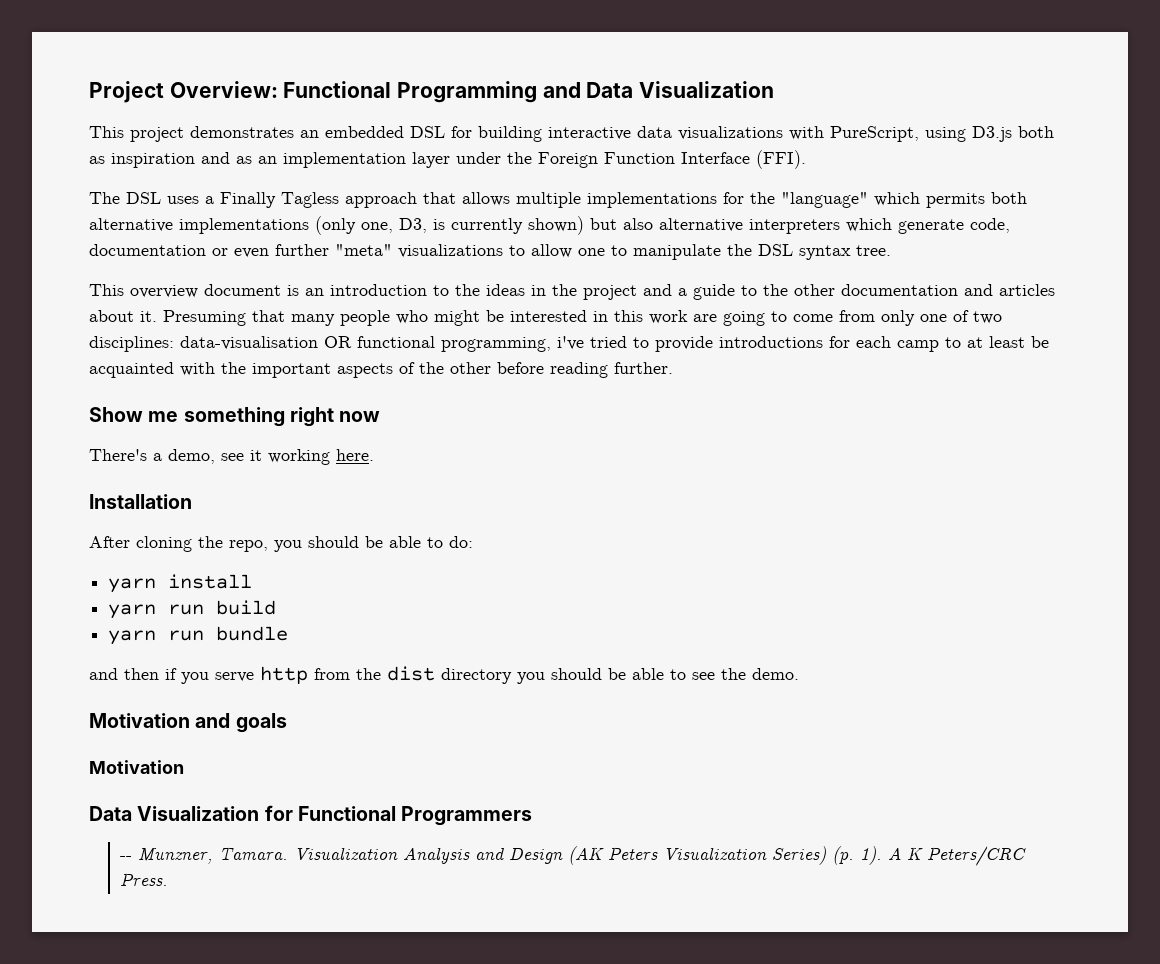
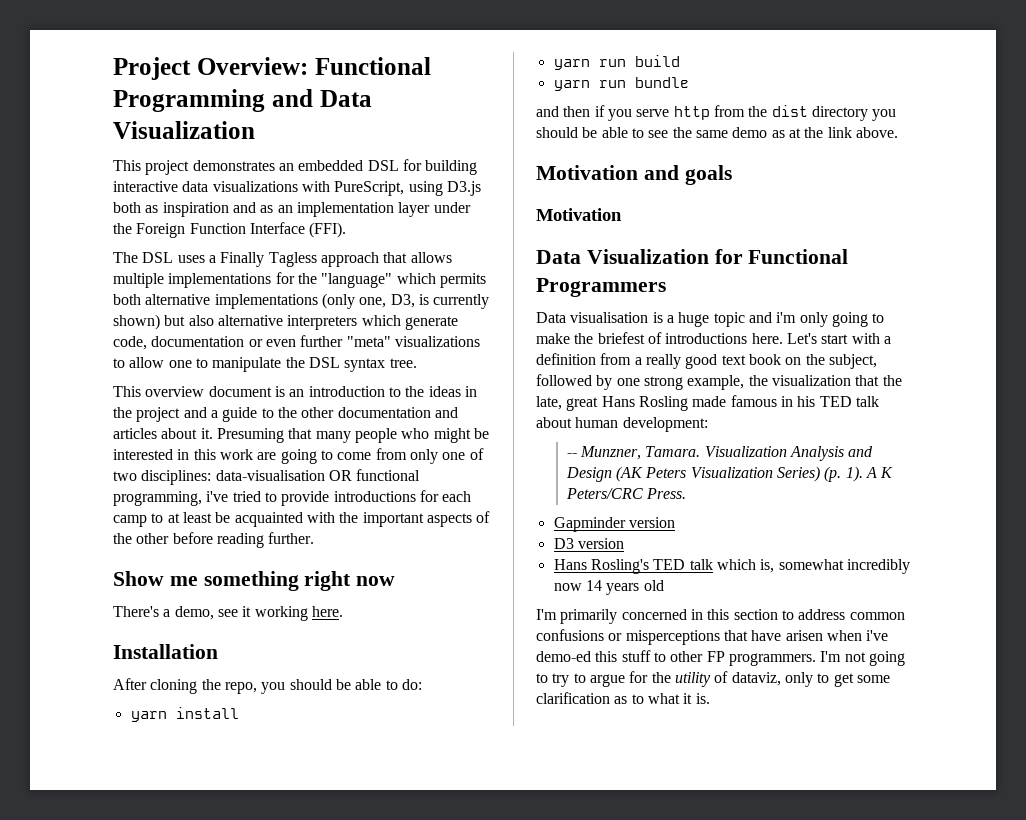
- and then if you serve http from the dist directory you should be able to see the demo.
+ and then if you serve http from the dist directory you should be able to see the same demo as at the link above.
+ Data visualisation is a huge topic and i'm only going to make the briefest of introductions here. Let's start with a definition from a really good text book on the subject, followed by one strong example, the visualization that the late, great Hans Rosling made famous in his TED talk about human development:
+ Gapminder version
+ D3 version
+ Hans Rosling's TED talk which is, somewhat incredibly now 14 years old
+ I'm primarily concerned in this section to address common confusions or misperceptions that have arisen when i've demo-ed this stuff to other FP programmers. I'm not going to try to argue for the utility of dataviz, only to get some clarification as to what it is.

